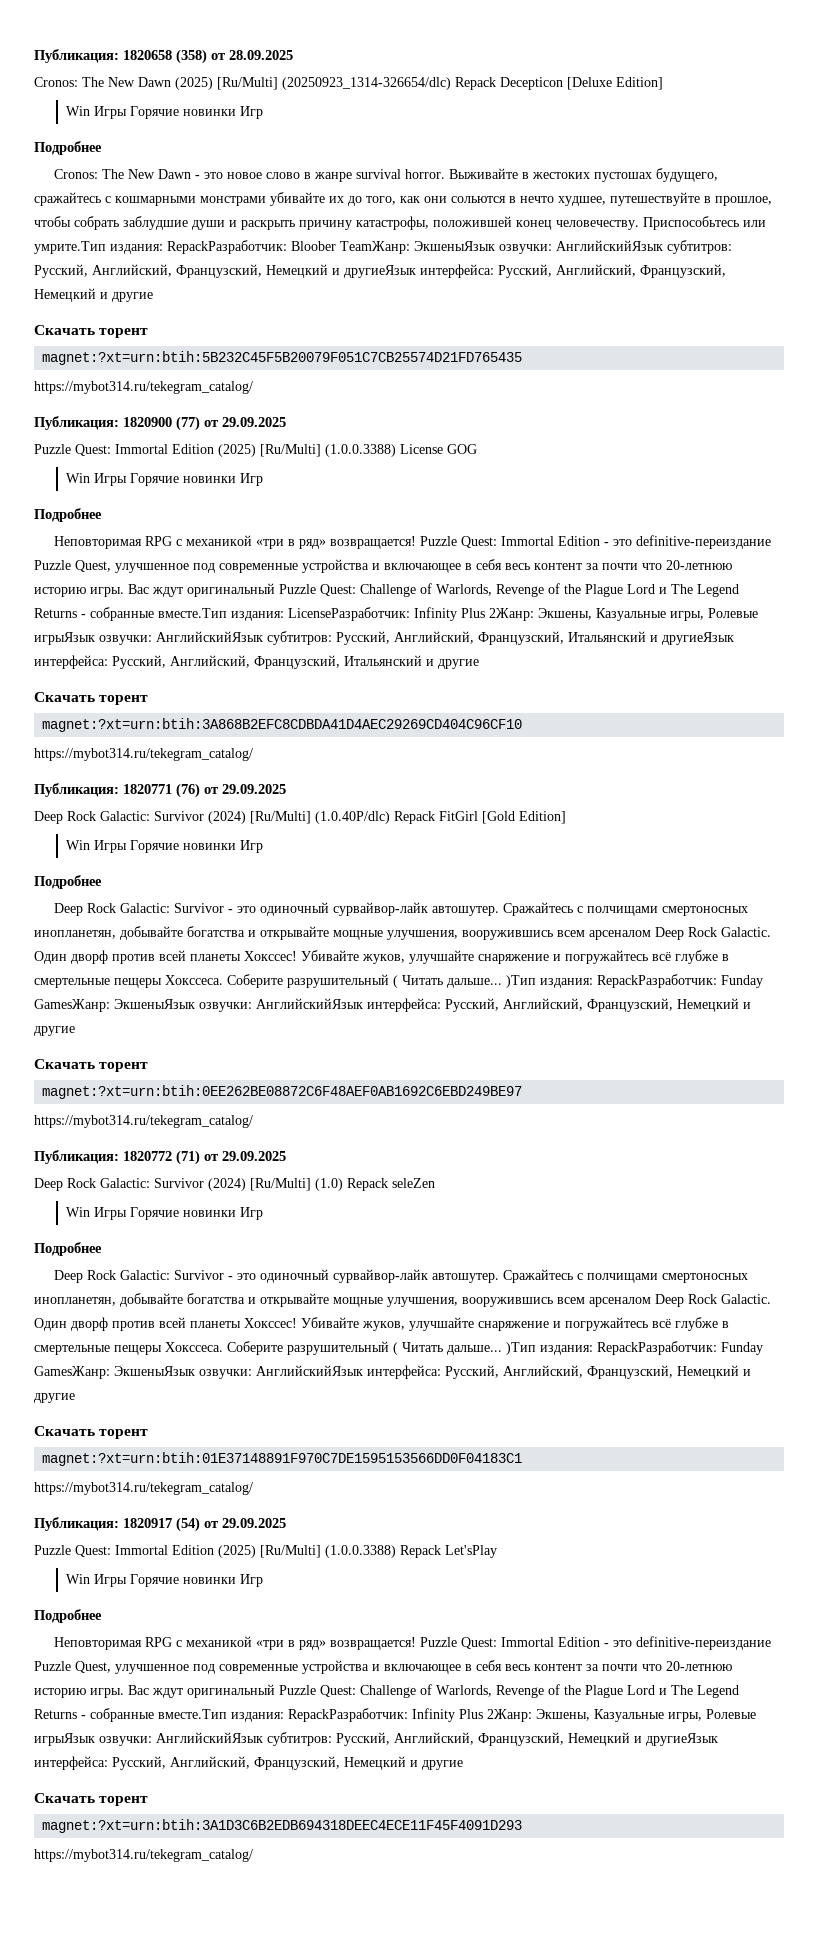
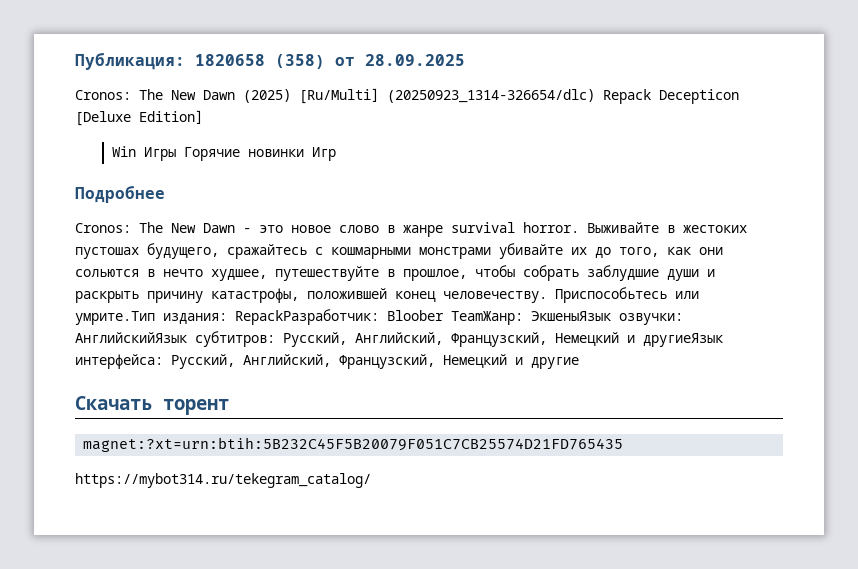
- Публикация: 1820900 (77) от 29.09.2025
- Puzzle Quest: Immortal Edition (2025) [Ru/Multi] (1.0.0.3388) License GOG
- Win Игры Горячие новинки Игр
- Подробнее
- Неповторимая RPG с механикой «три в ряд» возвращается! Puzzle Quest: Immortal Edition - это definitive-переиздание Puzzle Quest, улучшенное под современные устройства и включающее в себя весь контент за почти что 20-летнюю историю игры. Вас ждут оригинальный Puzzle Quest: Challenge of Warlords, Revenge of the Plague Lord и The Legend Returns - собранные вместе.Тип издания: LicenseРазработчик: Infinity Plus 2Жанр: Экшены, Казуальные игры, Ролевые игрыЯзык озвучки: АнглийскийЯзык субтитров: Русский, Английский, Французский, Итальянский и другиеЯзык интерфейса: Русский, Английский, Французский, Итальянский и другие
- Скачать торент
- magnet:?xt=urn:btih:3A868B2EFC8CDBDA41D4AEC29269CD404C96CF10
- https://mybot314.ru/tekegram_catalog/
- Публикация: 1820771 (76) от 29.09.2025
- Deep Rock Galactic: Survivor (2024) [Ru/Multi] (1.0.40P/dlc) Repack FitGirl [Gold Edition]
- Win Игры Горячие новинки Игр
- Подробнее
- Deep Rock Galactic: Survivor - это одиночный сурвайвор-лайк автошутер. Сражайтесь с полчищами смертоносных инопланетян, добывайте богатства и открывайте мощные улучшения, вооружившись всем арсеналом Deep Rock Galactic. Один дворф против всей планеты Хокссес! Убивайте жуков, улучшайте снаряжение и погружайтесь всё глубже в смертельные пещеры Хокссеса. Соберите разрушительный ( Читать дальше... )Тип издания: RepackРазработчик: Funday GamesЖанр: ЭкшеныЯзык озвучки: АнглийскийЯзык интерфейса: Русский, Английский, Французский, Немецкий и другие
- Скачать торент
- magnet:?xt=urn:btih:0EE262BE08872C6F48AEF0AB1692C6EBD249BE97
- https://mybot314.ru/tekegram_catalog/
- Публикация: 1820772 (71) от 29.09.2025
- Deep Rock Galactic: Survivor (2024) [Ru/Multi] (1.0) Repack seleZen
- Win Игры Горячие новинки Игр
- Подробнее
- Deep Rock Galactic: Survivor - это одиночный сурвайвор-лайк автошутер. Сражайтесь с полчищами смертоносных инопланетян, добывайте богатства и открывайте мощные улучшения, вооружившись всем арсеналом Deep Rock Galactic. Один дворф против всей планеты Хокссес! Убивайте жуков, улучшайте снаряжение и погружайтесь всё глубже в смертельные пещеры Хокссеса. Соберите разрушительный ( Читать дальше... )Тип издания: RepackРазработчик: Funday GamesЖанр: ЭкшеныЯзык озвучки: АнглийскийЯзык интерфейса: Русский, Английский, Французский, Немецкий и другие
- Скачать торент
- magnet:?xt=urn:btih:01E37148891F970C7DE1595153566DD0F04183C1
- https://mybot314.ru/tekegram_catalog/
- Публикация: 1820917 (54) от 29.09.2025
- Puzzle Quest: Immortal Edition (2025) [Ru/Multi] (1.0.0.3388) Repack Let'sРlay
- Win Игры Горячие новинки Игр
- Подробнее
- Неповторимая RPG с механикой «три в ряд» возвращается! Puzzle Quest: Immortal Edition - это definitive-переиздание Puzzle Quest, улучшенное под современные устройства и включающее в себя весь контент за почти что 20-летнюю историю игры. Вас ждут оригинальный Puzzle Quest: Challenge of Warlords, Revenge of the Plague Lord и The Legend Returns - собранные вместе.Тип издания: RepackРазработчик: Infinity Plus 2Жанр: Экшены, Казуальные игры, Ролевые игрыЯзык озвучки: АнглийскийЯзык субтитров: Русский, Английский, Французский, Немецкий и другиеЯзык интерфейса: Русский, Английский, Французский, Немецкий и другие
- Скачать торент
- magnet:?xt=urn:btih:3A1D3C6B2EDB694318DEEC4ECE11F45F4091D293
- https://mybot314.ru/tekegram_catalog/

